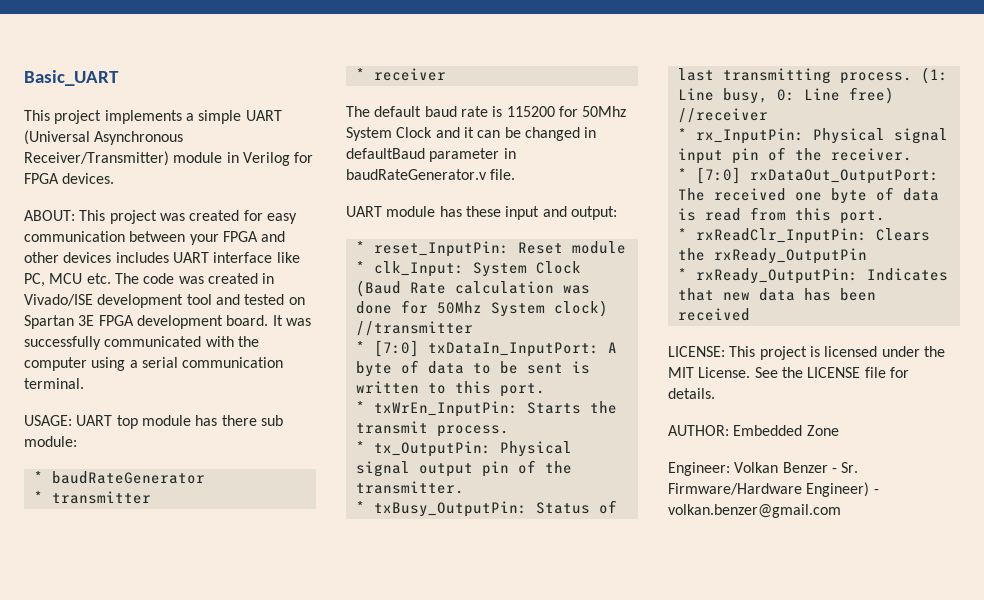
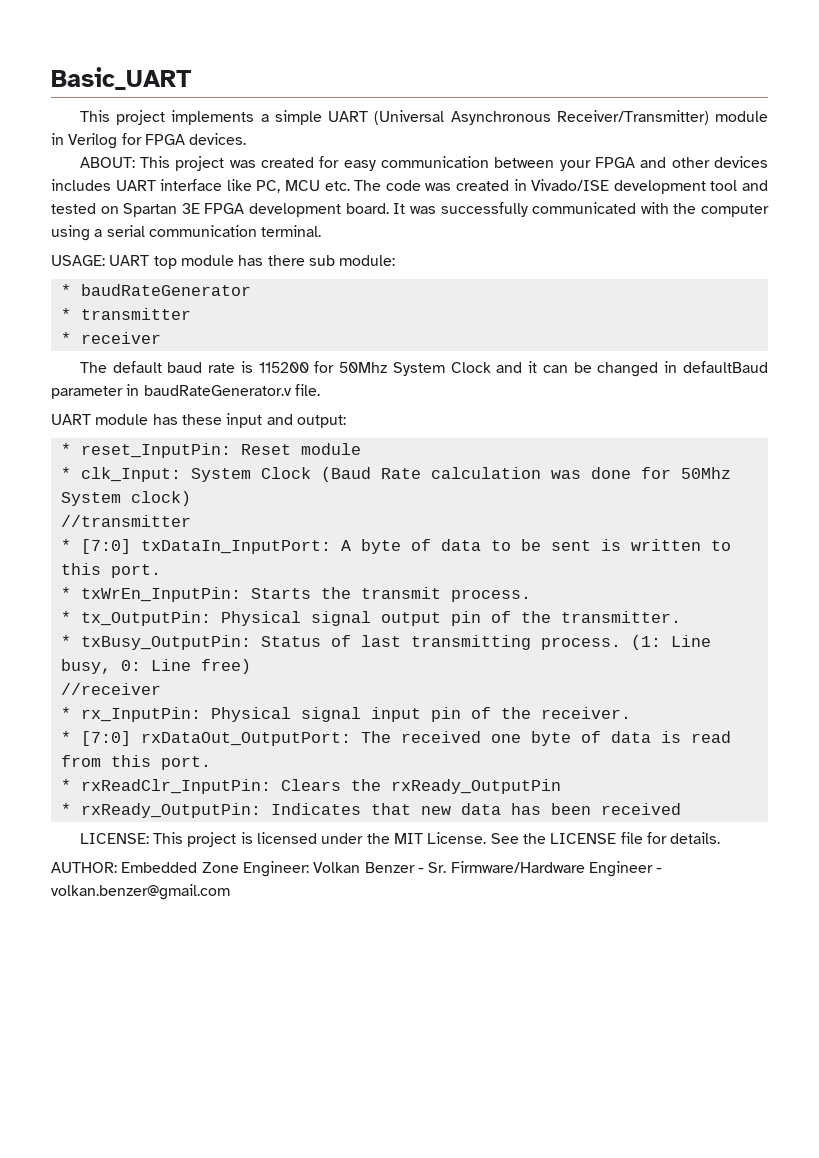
- AUTHOR: Embedded Zone
- Engineer: Volkan Benzer - Sr. Firmware/Hardware Engineer) - volkan.benzer@gmail.com
+ AUTHOR: Embedded Zone Engineer: Volkan Benzer - Sr. Firmware/Hardware Engineer - volkan.benzer@gmail.com

